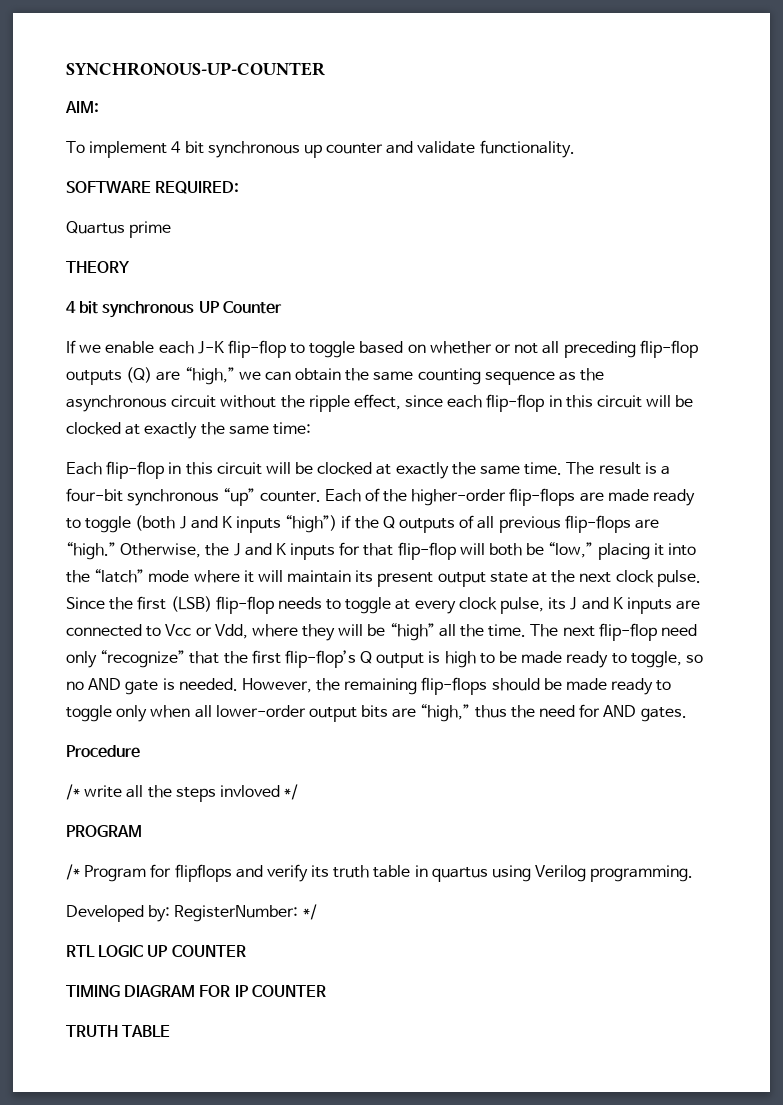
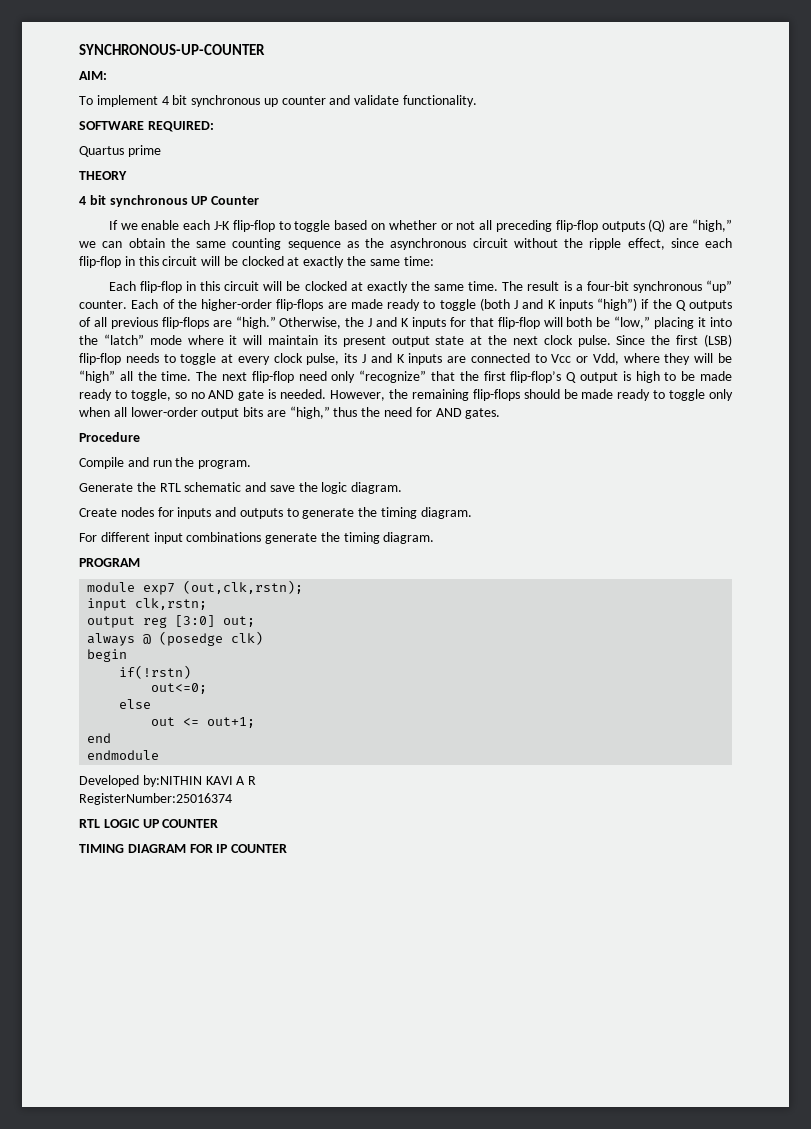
- /* write all the steps invloved */
+ Compile and run the program.
+ Generate the RTL schematic and save the logic diagram.
+ Create nodes for inputs and outputs to generate the timing diagram.
+ For different input combinations generate the timing diagram.
  PROGRAM
- /* Program for flipflops and verify its truth table in quartus using Verilog programming.
- Developed by: RegisterNumber: */
+ module exp7 (out,clk,rstn);
+ input clk,rstn;
+ output reg [3:0] out;
+ always @ (posedge clk)
+ begin
+ if(!rstn)
+ out<=0;
+ else
+ out <= out+1;
+ end
+ endmodule
+ Developed by:NITHIN KAVI A R
+ RegisterNumber:25016374
- TRUTH TABLE

